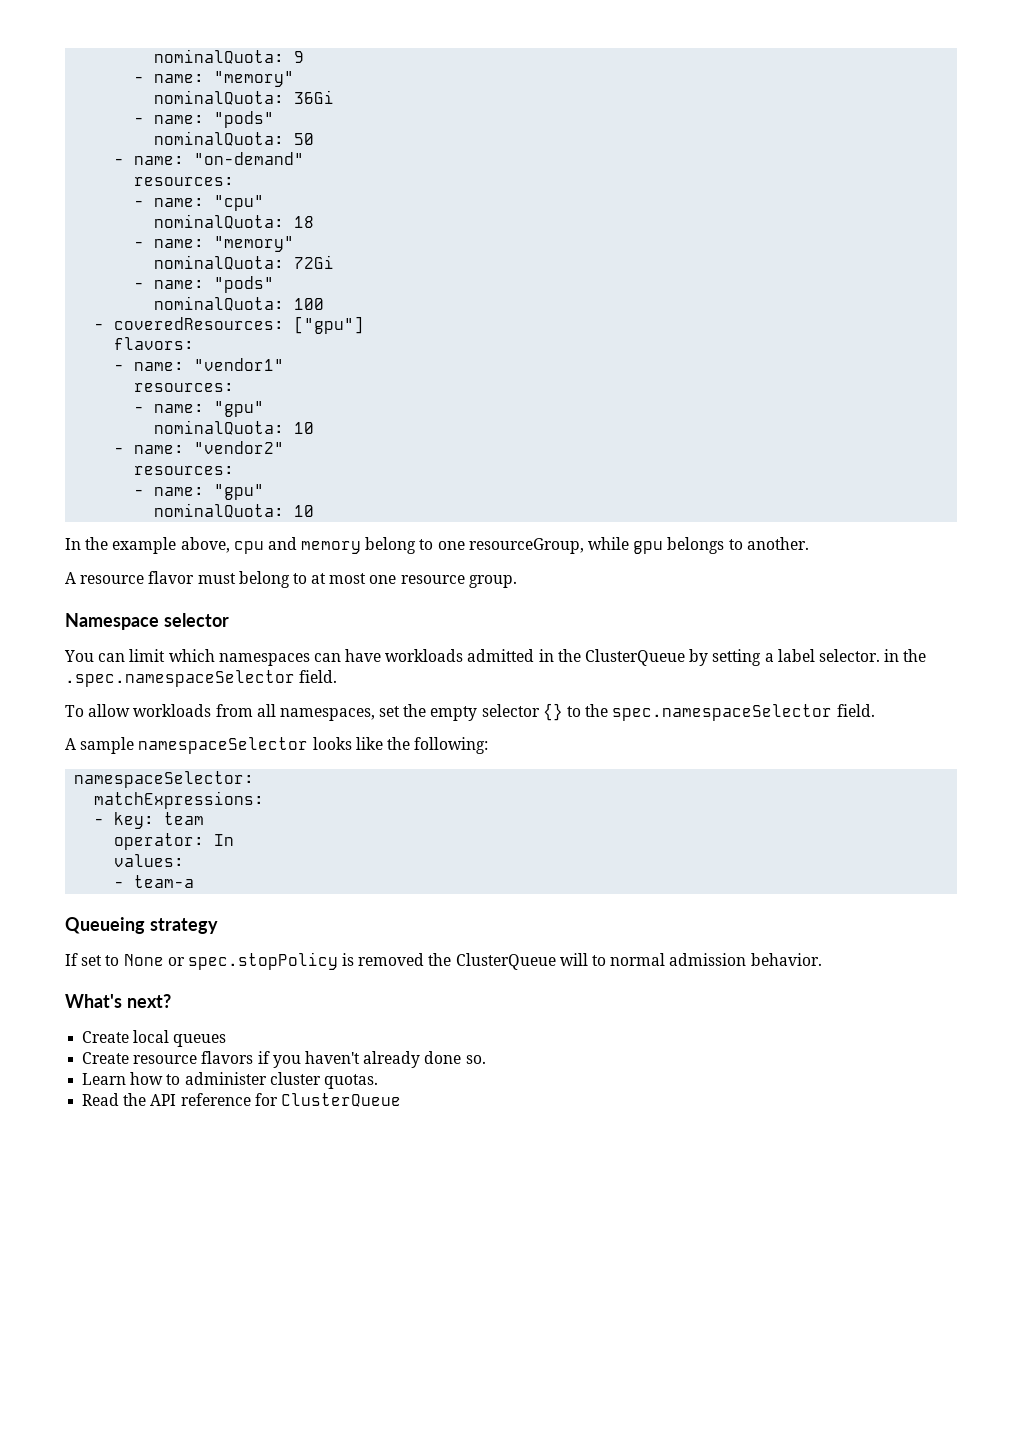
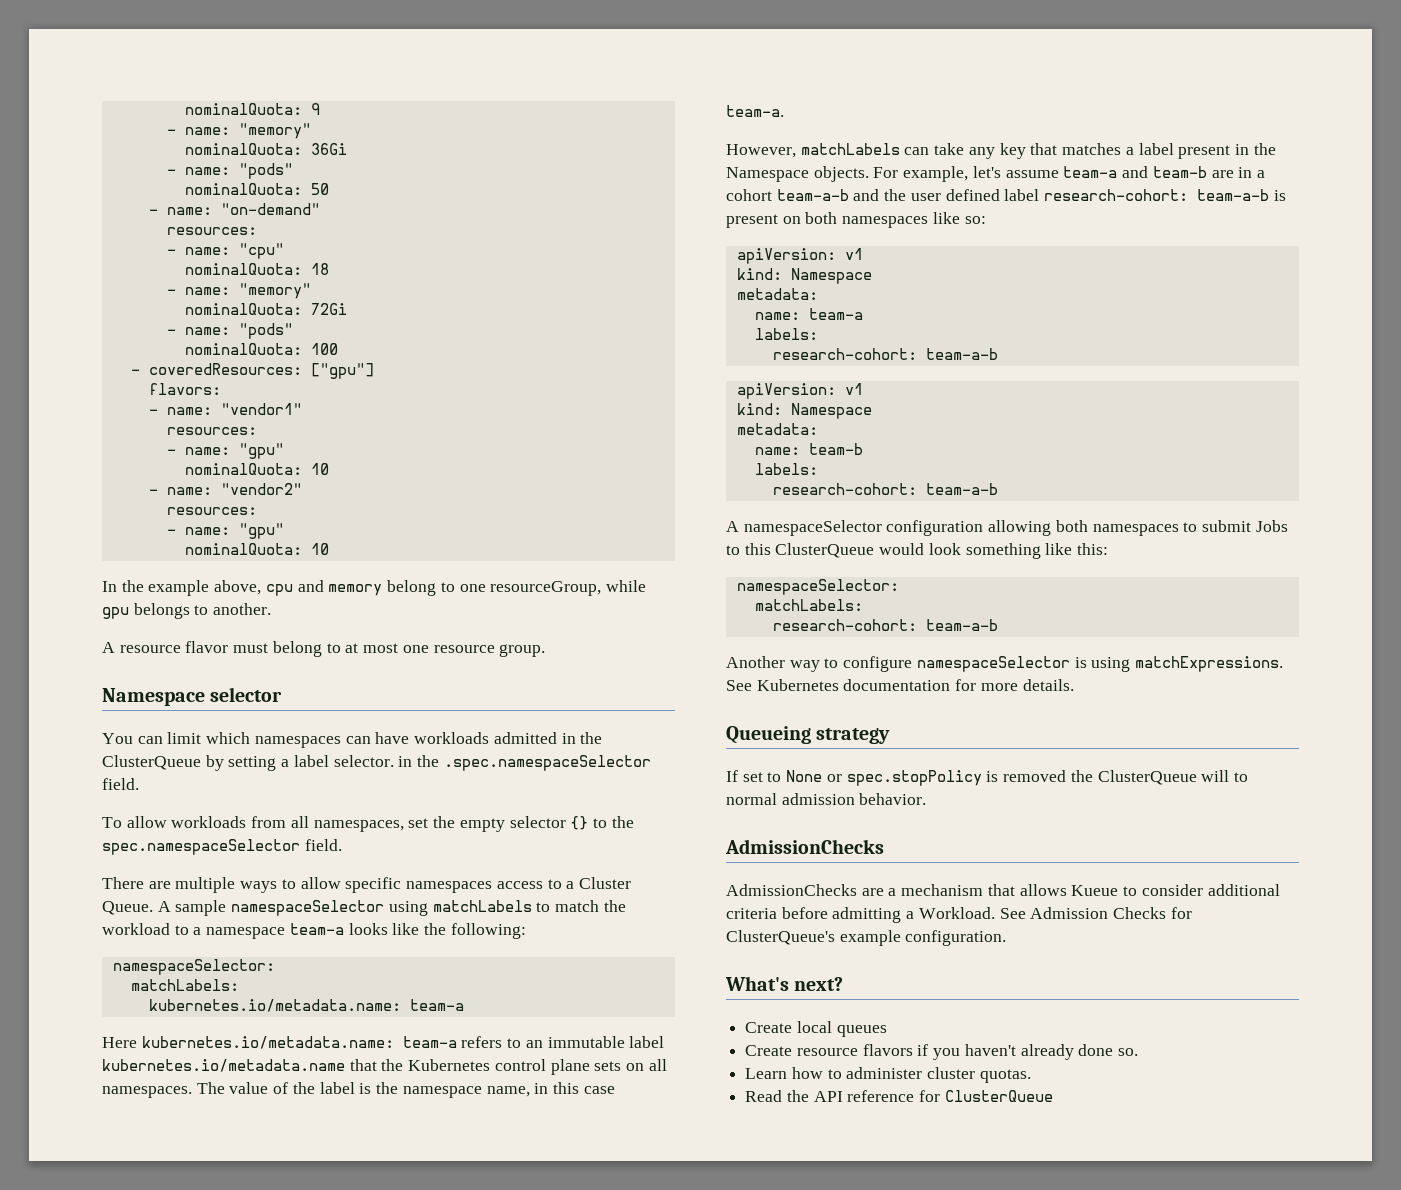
- A sample namespaceSelector looks like the following:
+ There are multiple ways to allow specific namespaces access to a Cluster Queue. A sample namespaceSelector using matchLabels to match the workload to a namespace team-a looks like the following:
  namespaceSelector:
- matchExpressions:
- - key: team
- operator: In
- values:
- - team-a
+ matchLabels:
+ kubernetes.io/metadata.name: team-a
+ Here kubernetes.io/metadata.name: team-a refers to an immutable label kubernetes.io/metadata.name that the Kubernetes control plane sets on all namespaces. The value of the label is the namespace name, in this case team-a.
+ However, matchLabels can take any key that matches a label present in the Namespace objects. For example, let's assume team-a and team-b are in a cohort team-a-b and the user defined label research-cohort: team-a-b is present on both namespaces like so:
+ apiVersion: v1
+ kind: Namespace
+ metadata:
+ name: team-a
+ labels:
+ research-cohort: team-a-b
+ apiVersion: v1
+ kind: Namespace
+ metadata:
+ name: team-b
+ labels:
+ research-cohort: team-a-b
+ A namespaceSelector configuration allowing both namespaces to submit Jobs to this ClusterQueue would look something like this:
+ namespaceSelector:
+ matchLabels:
+ research-cohort: team-a-b
+ Another way to configure namespaceSelector is using matchExpressions. See Kubernetes documentation for more details.
  If set to None or spec.stopPolicy is removed the ClusterQueue will to normal admission behavior.
+ AdmissionChecks
+ AdmissionChecks are a mechanism that allows Kueue to consider additional criteria before admitting a Workload. See Admission Checks for ClusterQueue's example configuration.

